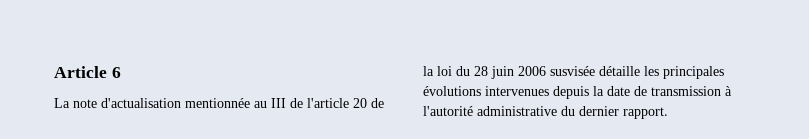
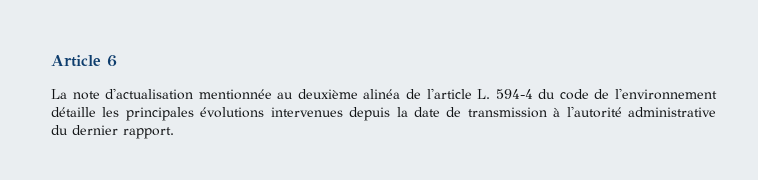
- La note d'actualisation mentionnée au III de l'article 20 de la loi du 28 juin 2006 susvisée détaille les principales évolutions intervenues depuis la date de transmission à l'autorité administrative du dernier rapport.
+ La note d'actualisation mentionnée au deuxième alinéa de l'article L. 594-4 du code de l'environnement détaille les principales évolutions intervenues depuis la date de transmission à l'autorité administrative du dernier rapport.

